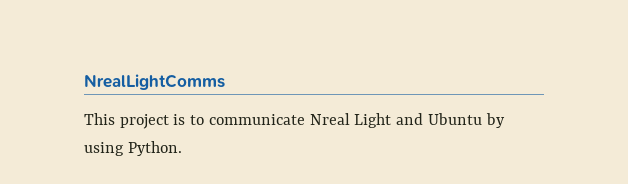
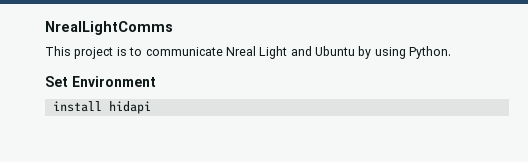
+ Set Environment
+ install hidapi

